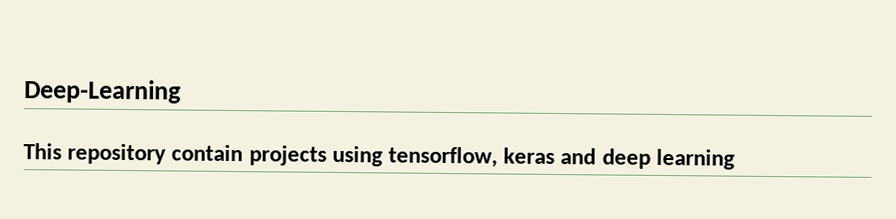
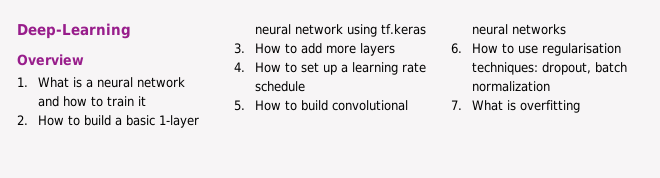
- This repository contain projects using tensorflow, keras and deep learning
+ Overview
+ 1. What is a neural network and how to train it
+ 2. How to build a basic 1-layer neural network using tf.keras
+ 3. How to add more layers
+ 4. How to set up a learning rate schedule
+ 5. How to build convolutional neural networks
+ 6. How to use regularisation techniques: dropout, batch normalization
+ 7. What is overfitting

